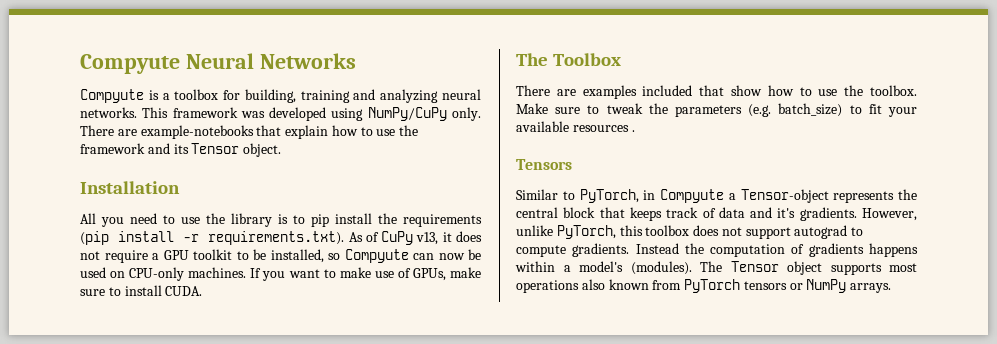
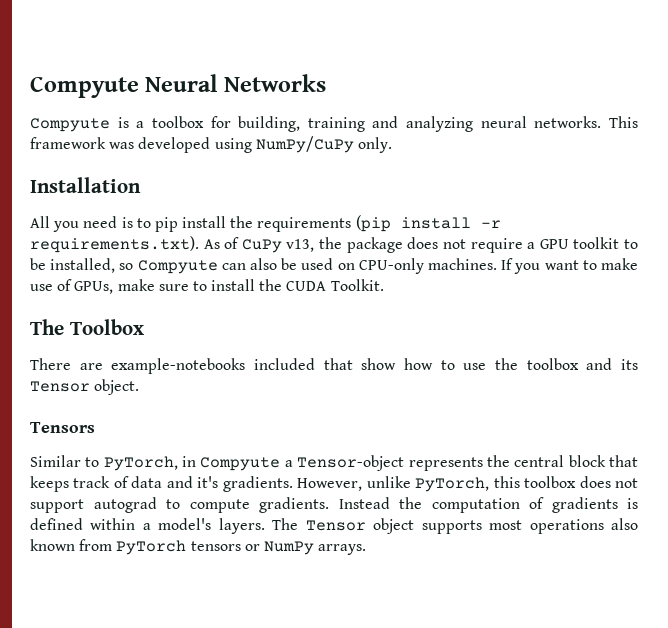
- There are example-notebooks that explain how to use the framework and its Tensor object.
- All you need to use the library is to pip install the requirements (pip install -r requirements.txt). As of CuPy v13, it does not require a GPU toolkit to be installed, so Compyute can now be used on CPU-only machines.
+ All you need is to pip install the requirements (pip install -r requirements.txt). As of CuPy v13, the package does not require a GPU toolkit to be installed, so Compyute can also be used on CPU-only machines.
- If you want to make use of GPUs, make sure to install CUDA.
+ If you want to make use of GPUs, make sure to install the CUDA Toolkit.
- There are examples included that show how to use the toolbox. Make sure to tweak the parameters (e.g. batch_size) to fit your available resources .
+ There are example-notebooks included that show how to use the toolbox and its Tensor object.
- Instead the computation of gradients happens within a model's (modules).
+ Instead the computation of gradients is defined within a model's layers.

